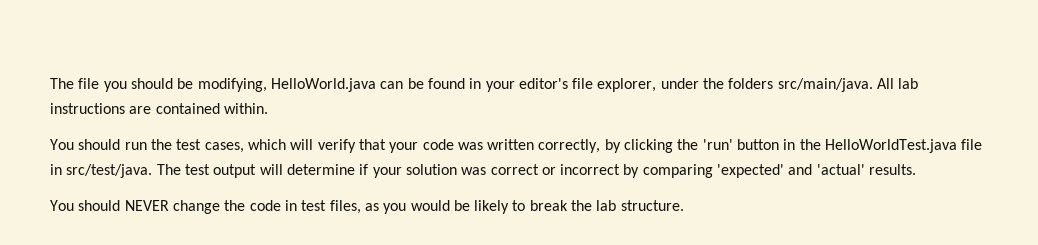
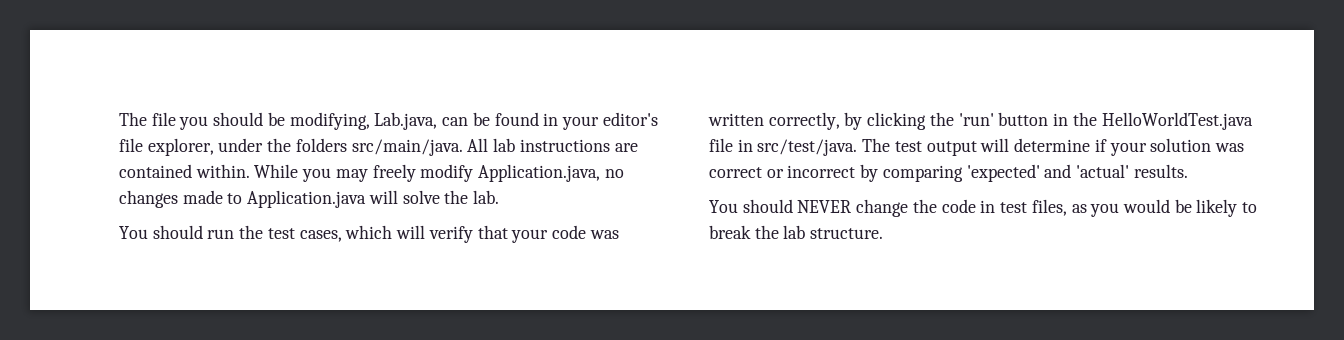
- The file you should be modifying, HelloWorld.java can be found in your editor's file explorer, under the folders src/main/java.
+ The file you should be modifying, Lab.java, can be found in your editor's file explorer, under the folders src/main/java.
+ While you may freely modify Application.java, no changes made to Application.java will solve the lab.

